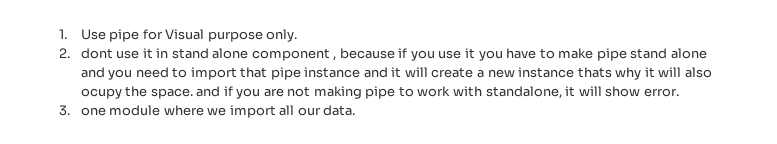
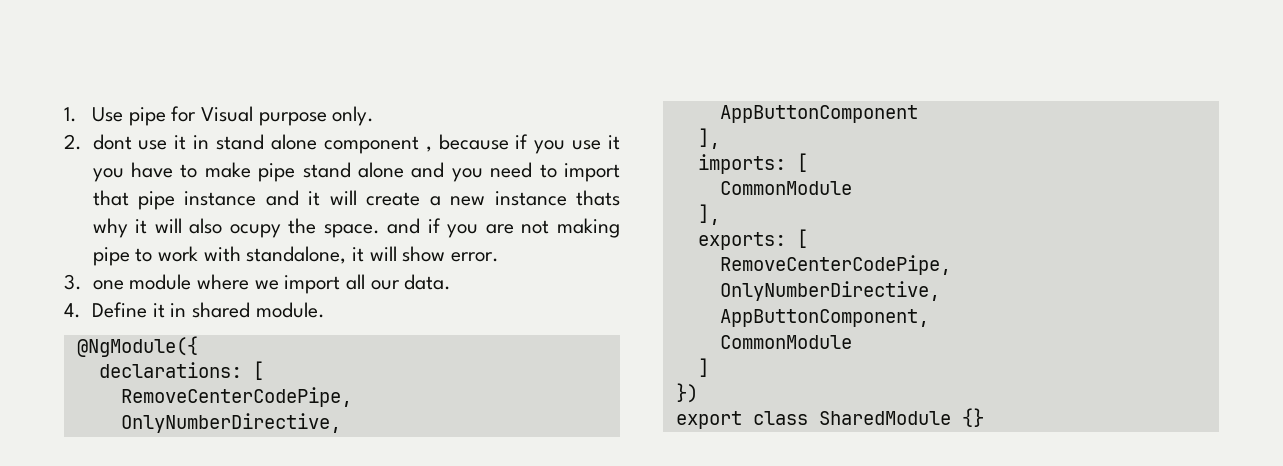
+ 4. Define it in shared module.
+ @NgModule({
+ declarations: [
+ RemoveCenterCodePipe,
+ OnlyNumberDirective,
+ AppButtonComponent
+ ],
+ imports: [
+ CommonModule
+ ],
+ exports: [
+ RemoveCenterCodePipe,
+ OnlyNumberDirective,
+ AppButtonComponent,
+ CommonModule
+ ]
+ })
+ export class SharedModule {}

